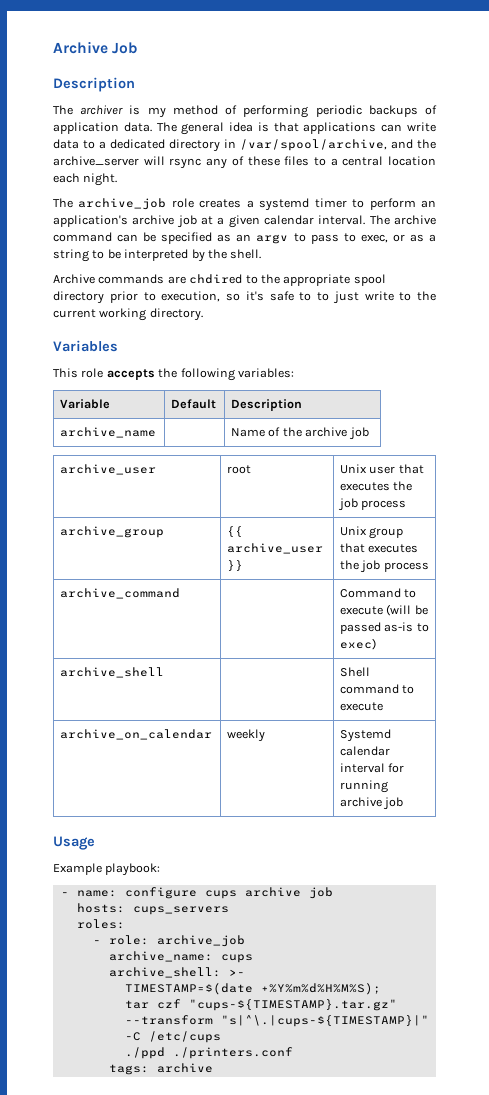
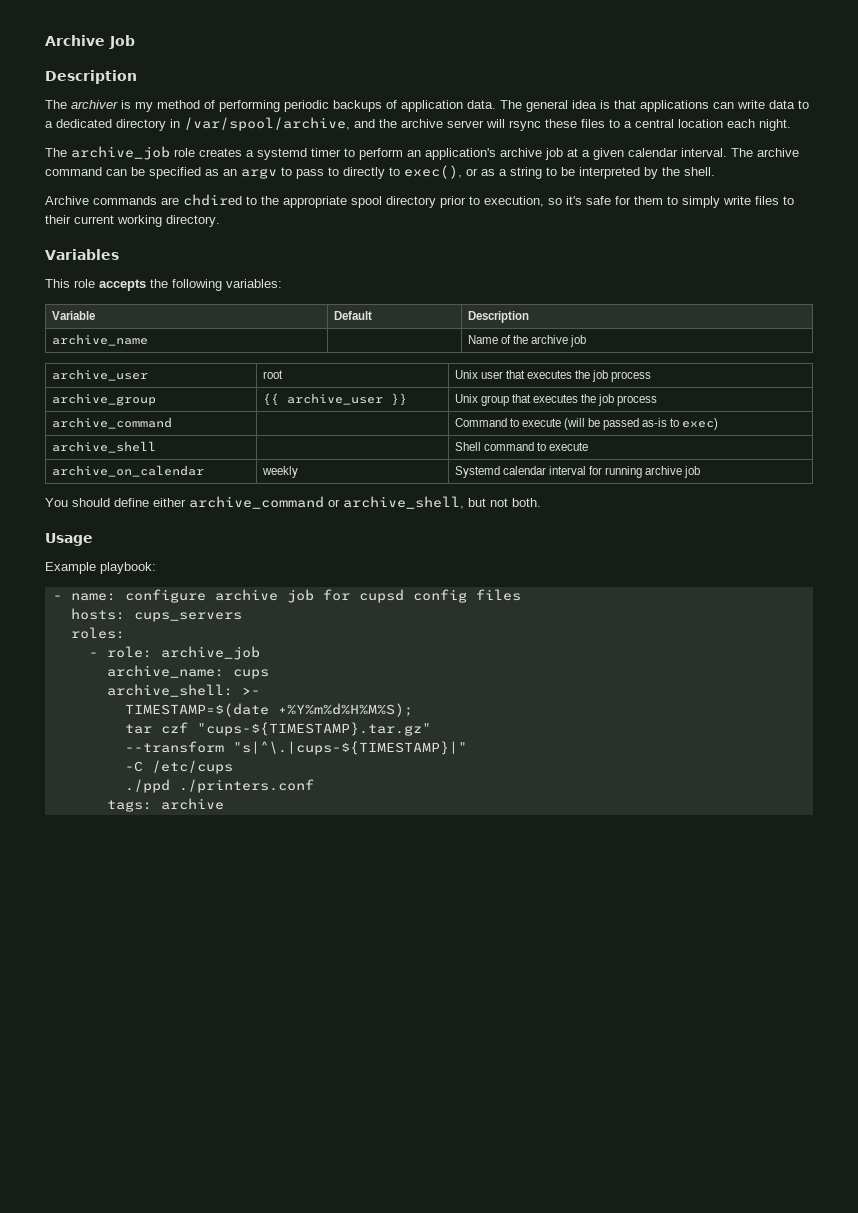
- The general idea is that applications can write data to a dedicated directory in /var/spool/archive, and the archive_server will rsync any of these files to a central location each night.
+ The general idea is that applications can write data to a dedicated directory in /var/spool/archive, and the archive server will rsync these files to a central location each night.
- The archive command can be specified as an argv to pass to exec, or as a string to be interpreted by the shell.
+ The archive command can be specified as an argv to pass to directly to exec(), or as a string to be interpreted by the shell.
- Archive commands are chdired to the appropriate spool directory prior to execution, so it's safe to to just write to the current working directory.
+ Archive commands are chdired to the appropriate spool directory prior to execution, so it's safe for them to simply write files to their current working directory.
+ You should define either archive_command or archive_shell, but not both.
- - name: configure cups archive job
+ - name: configure archive job for cupsd config files

